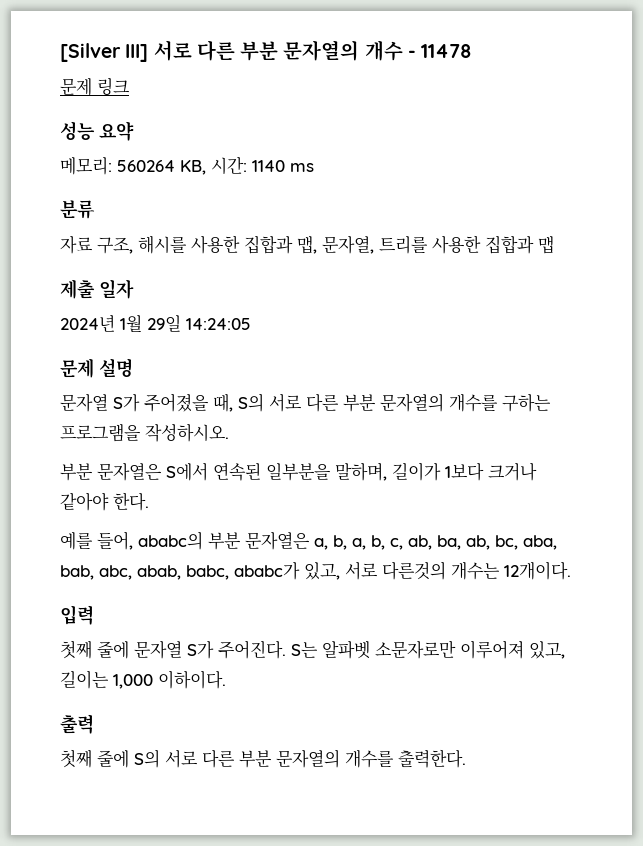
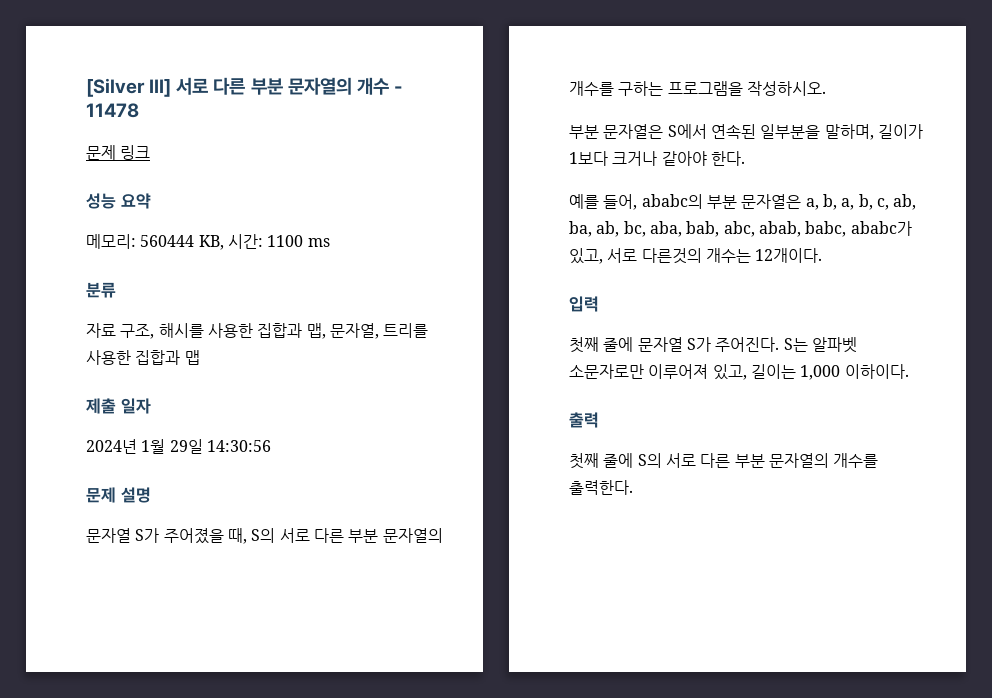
- 메모리: 560264 KB, 시간: 1140 ms
+ 메모리: 560444 KB, 시간: 1100 ms
- 2024년 1월 29일 14:24:05
+ 2024년 1월 29일 14:30:56

